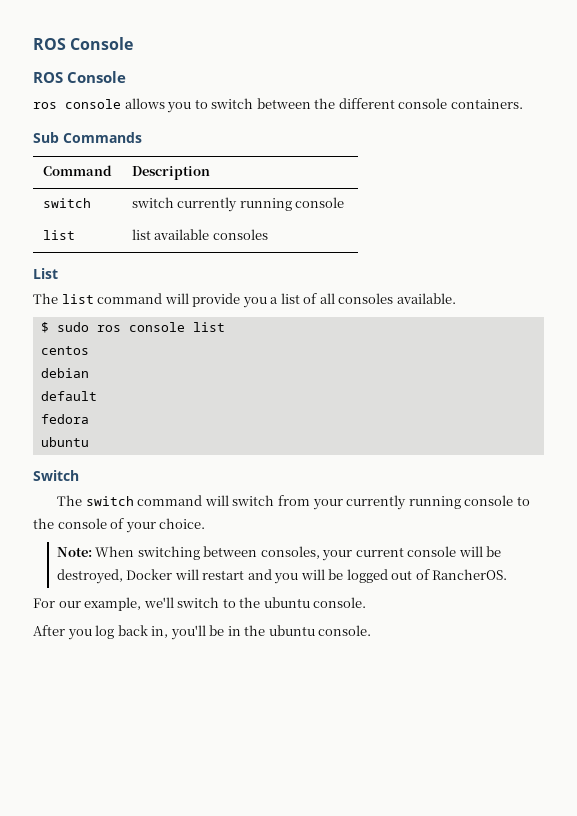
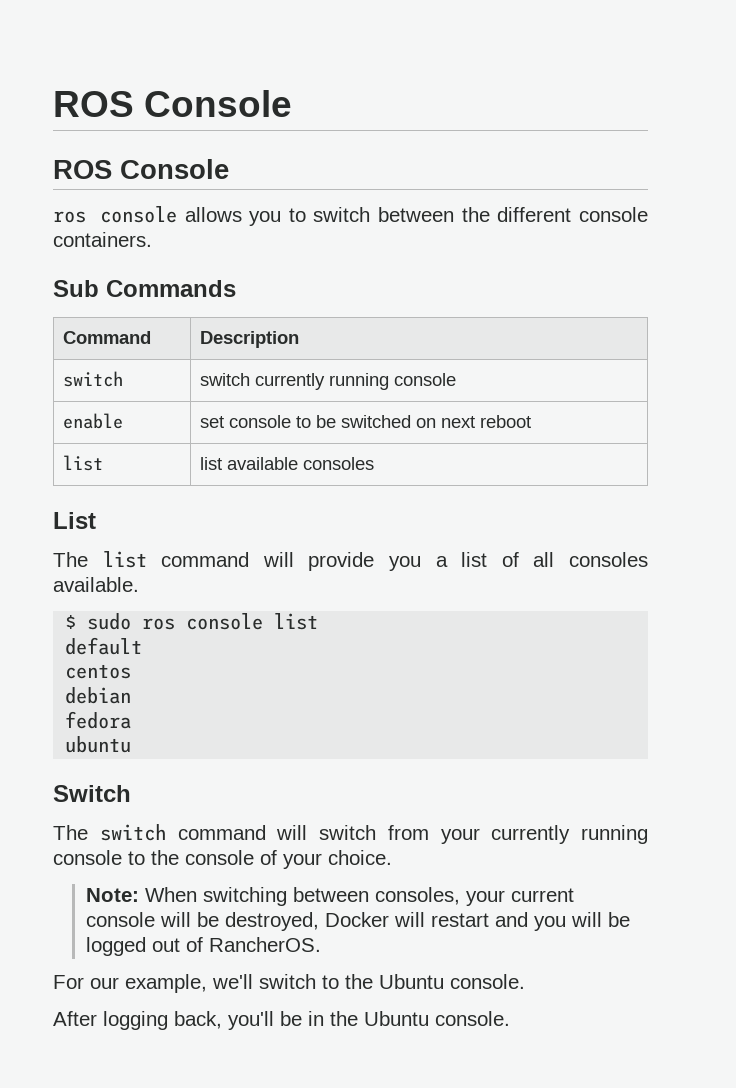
+ enable | set console to be switched on next reboot
+ default
- default
- For our example, we'll switch to the ubuntu console.
+ For our example, we'll switch to the Ubuntu console.
- After you log back in, you'll be in the ubuntu console.
+ After logging back, you'll be in the Ubuntu console.

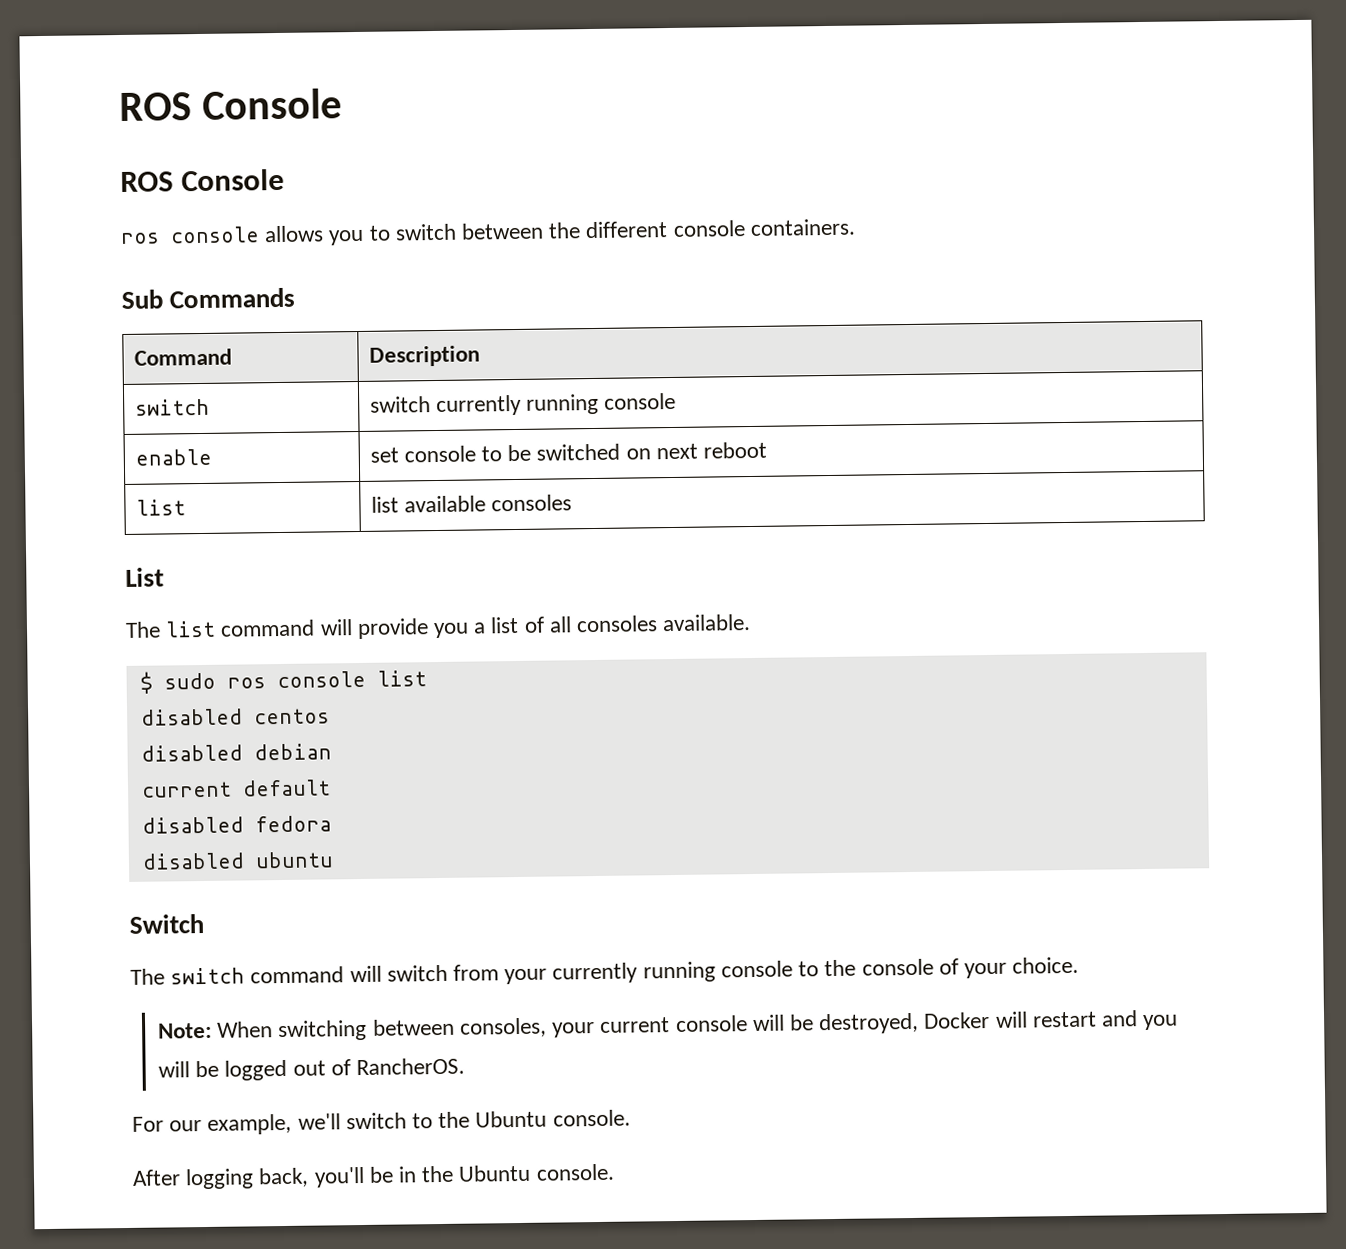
- default
+ disabled centos
+ disabled debian
+ current default
- centos
- debian
- fedora
+ disabled fedora
- ubuntu
+ disabled ubuntu

